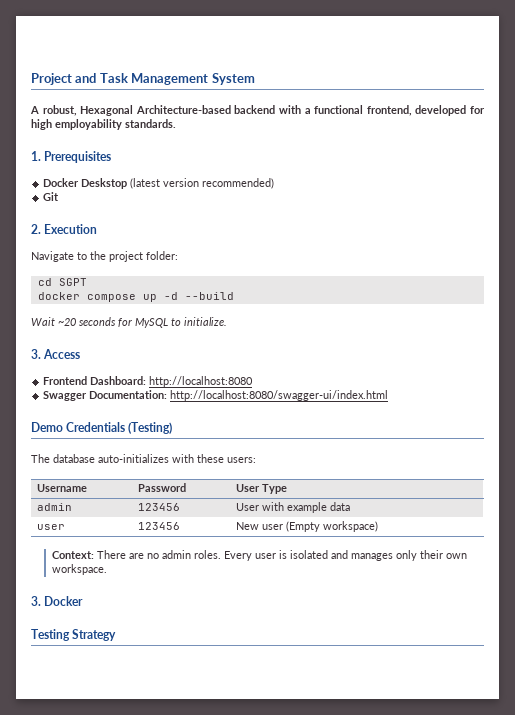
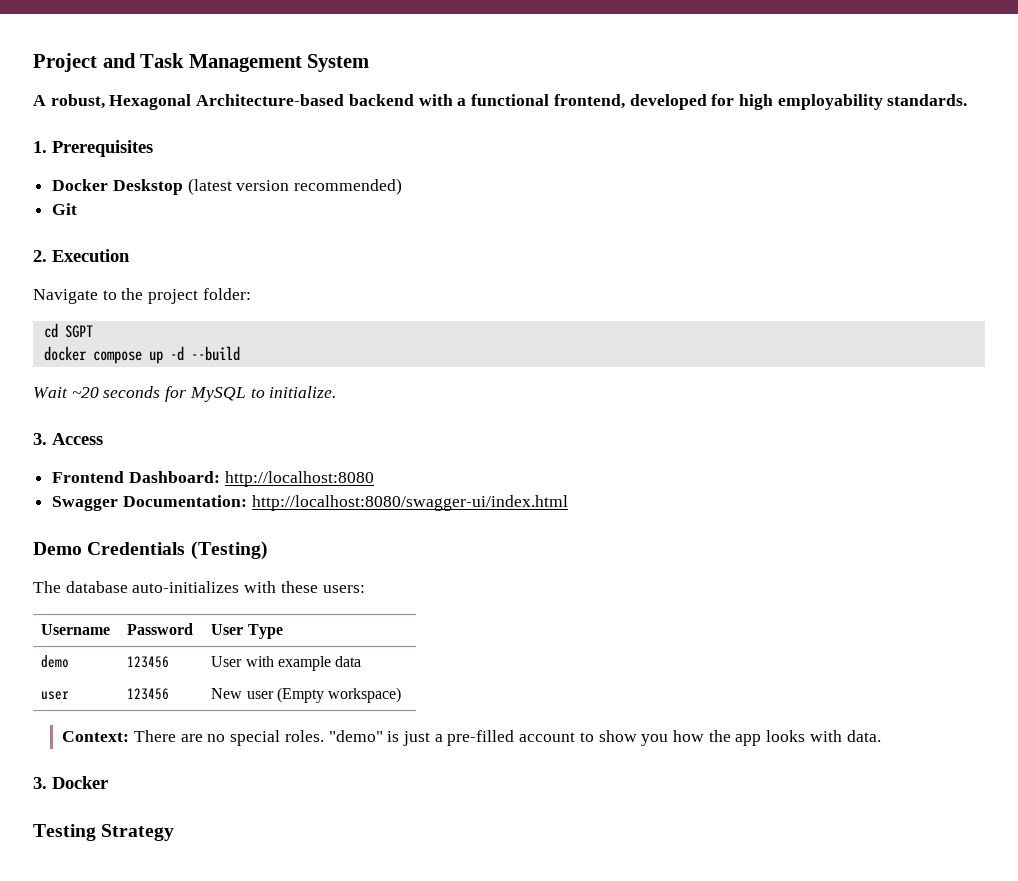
- admin | 123456 | User with example data
+ demo | 123456 | User with example data
- Context: There are no admin roles. Every user is isolated and manages only their own workspace.
+ Context: There are no special roles. "demo" is just a pre-filled account to show you how the app looks with data.

